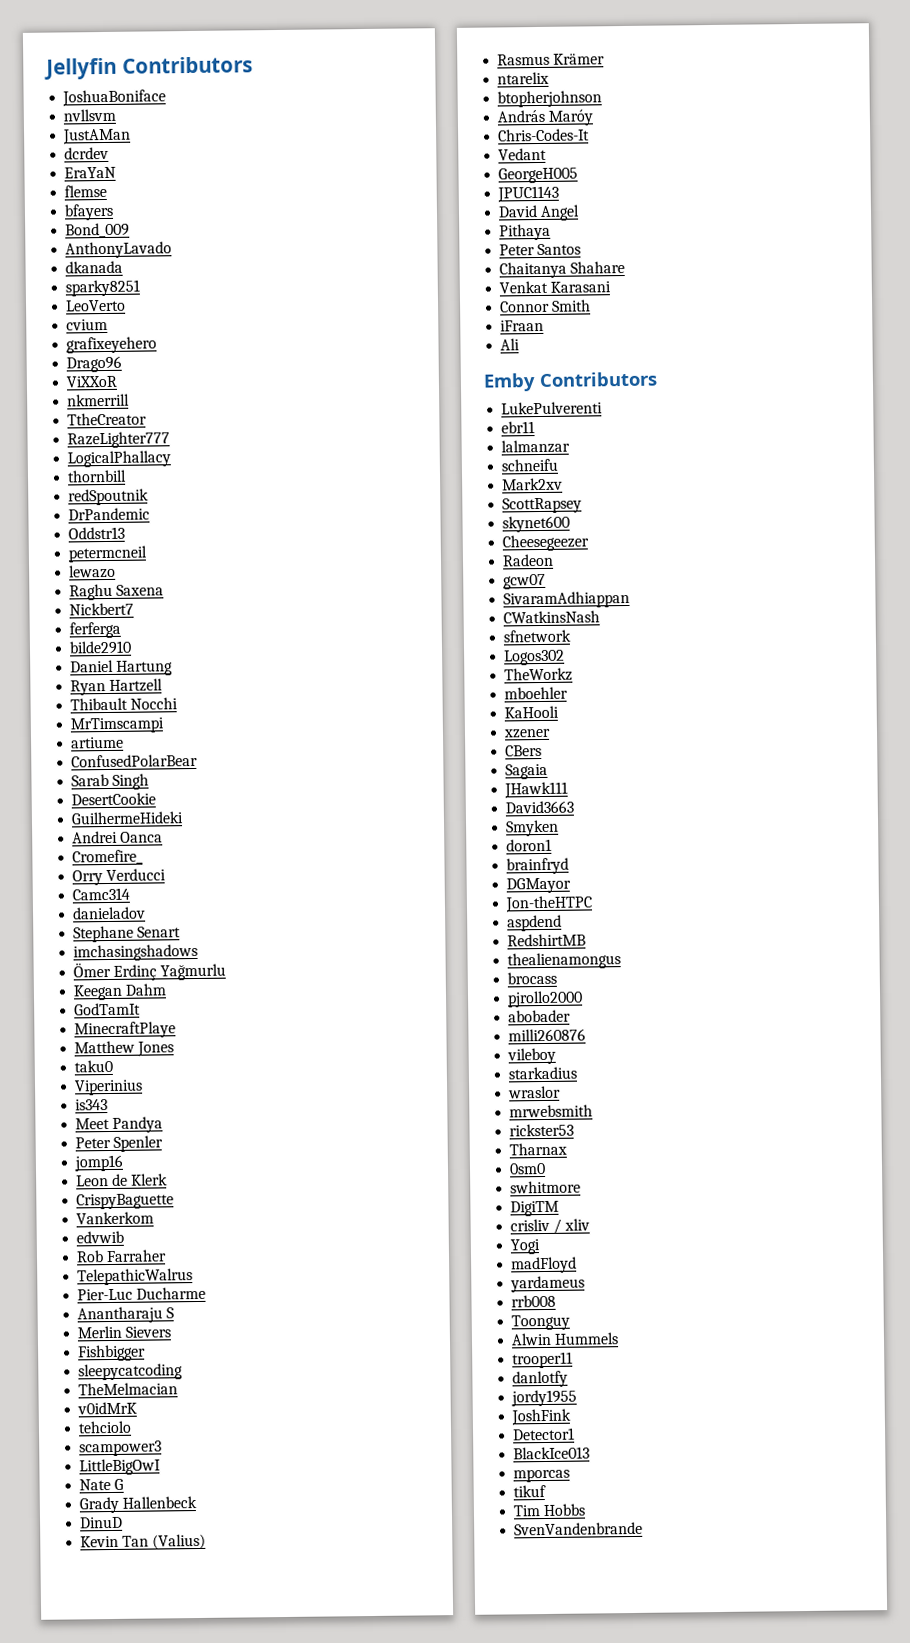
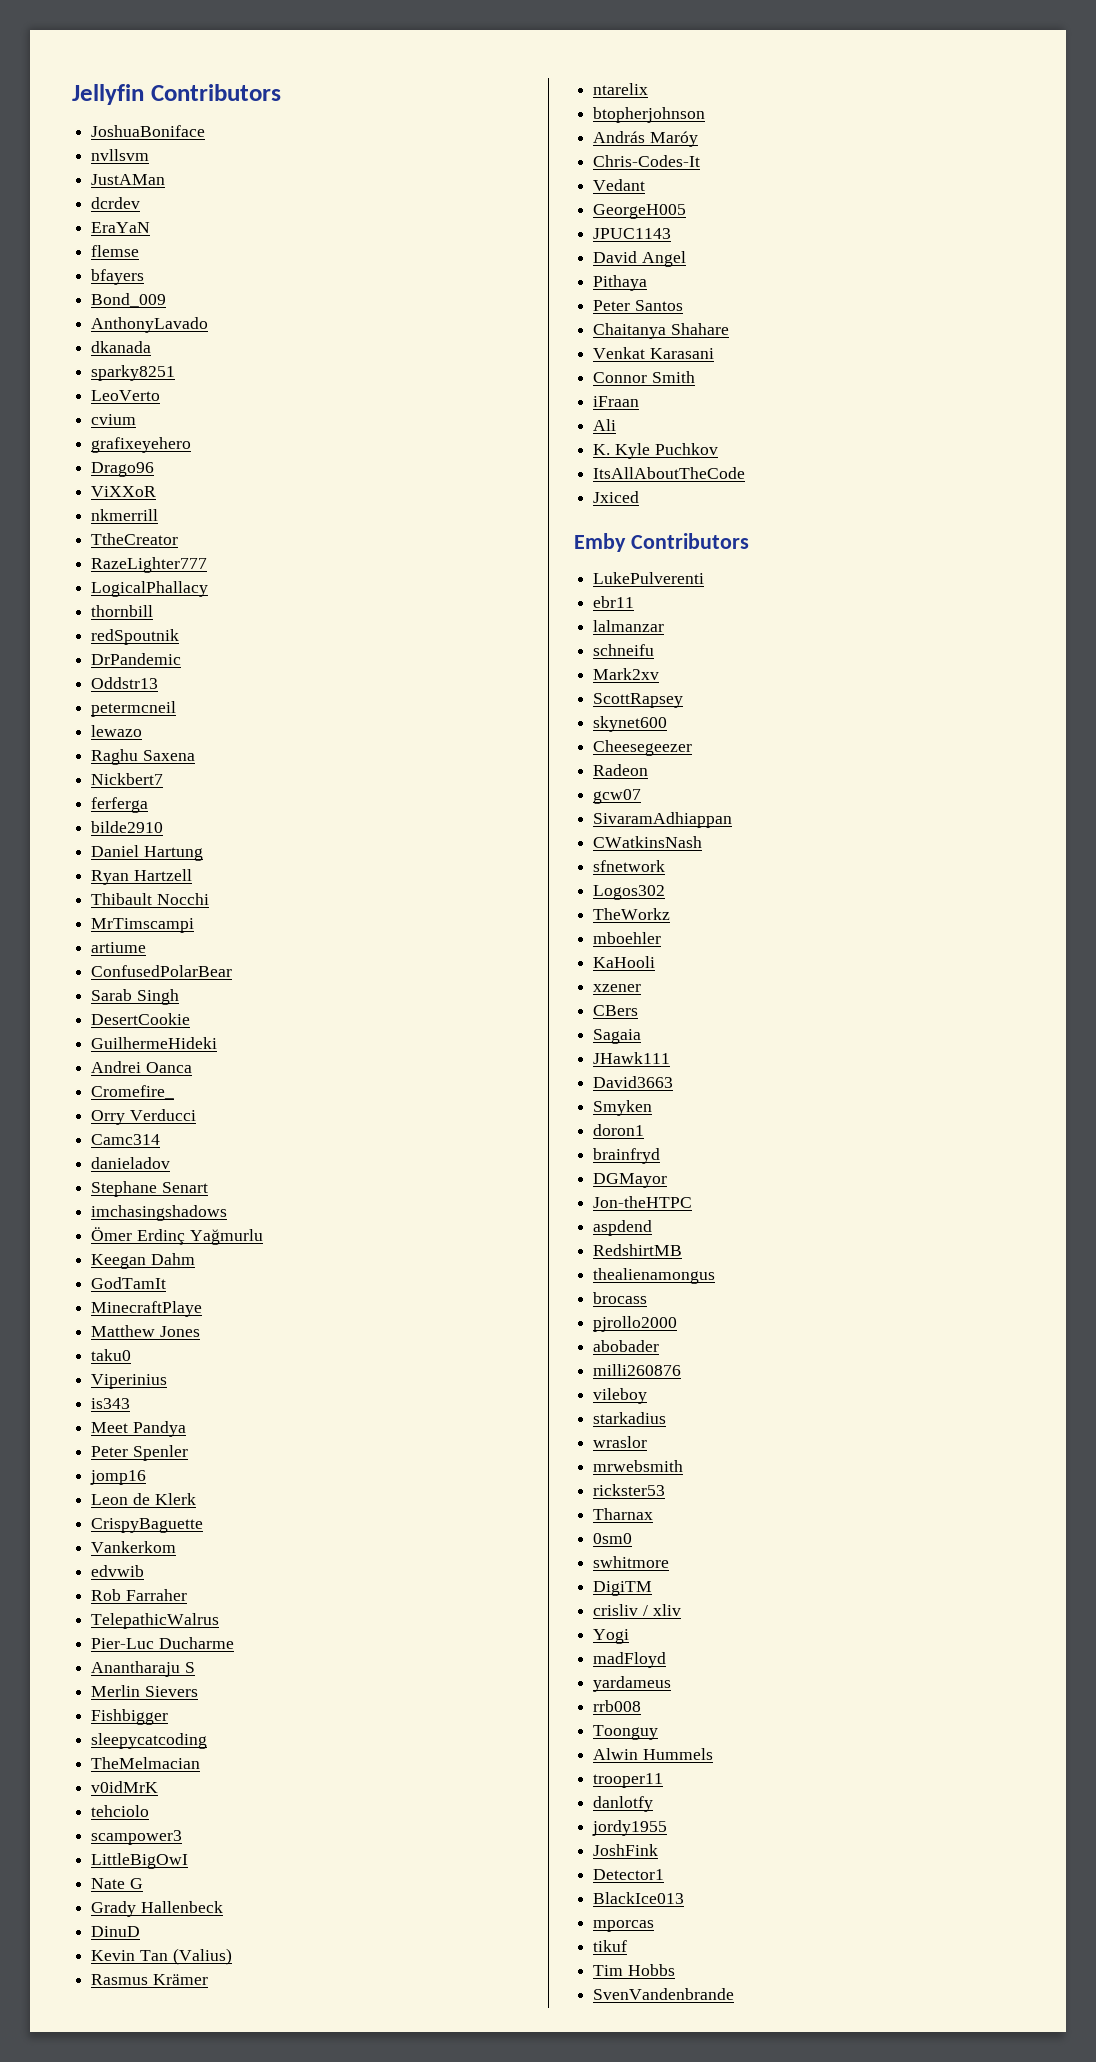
+ K. Kyle Puchkov
+ ItsAllAboutTheCode
+ Jxiced

